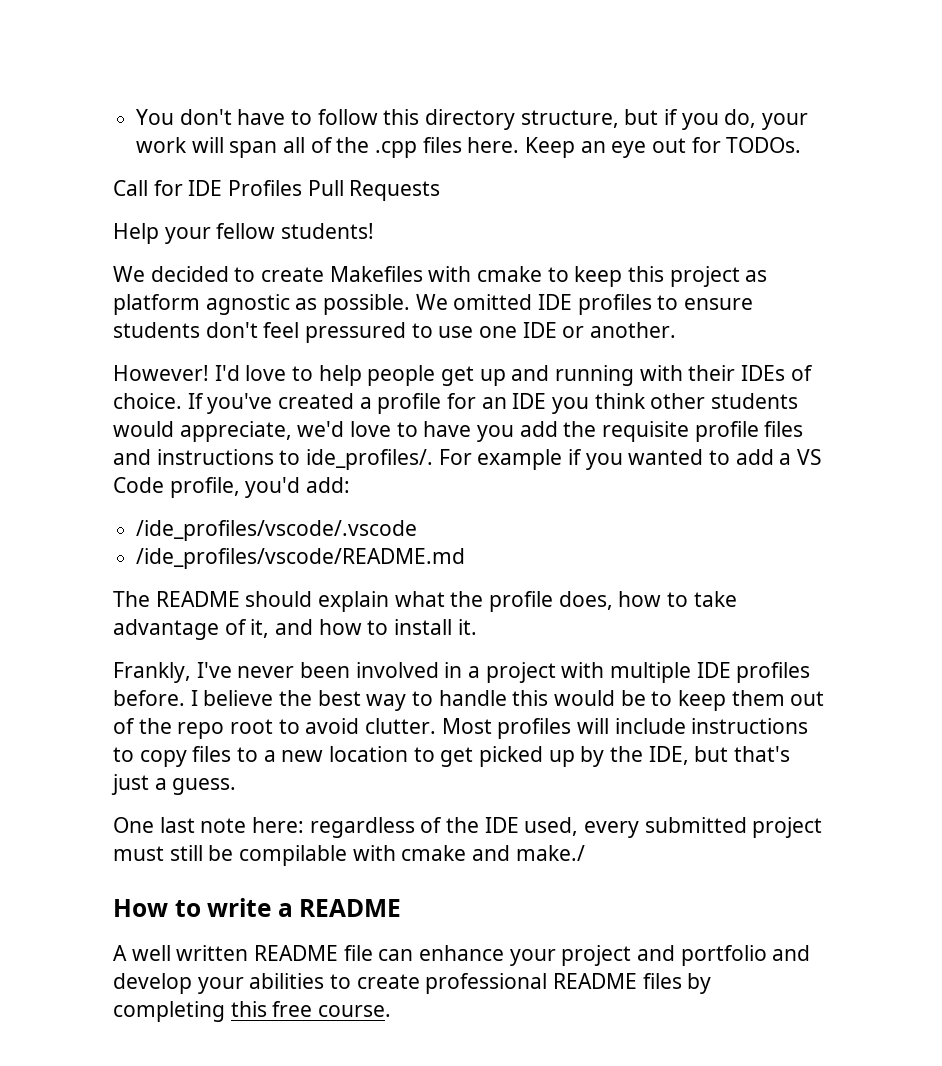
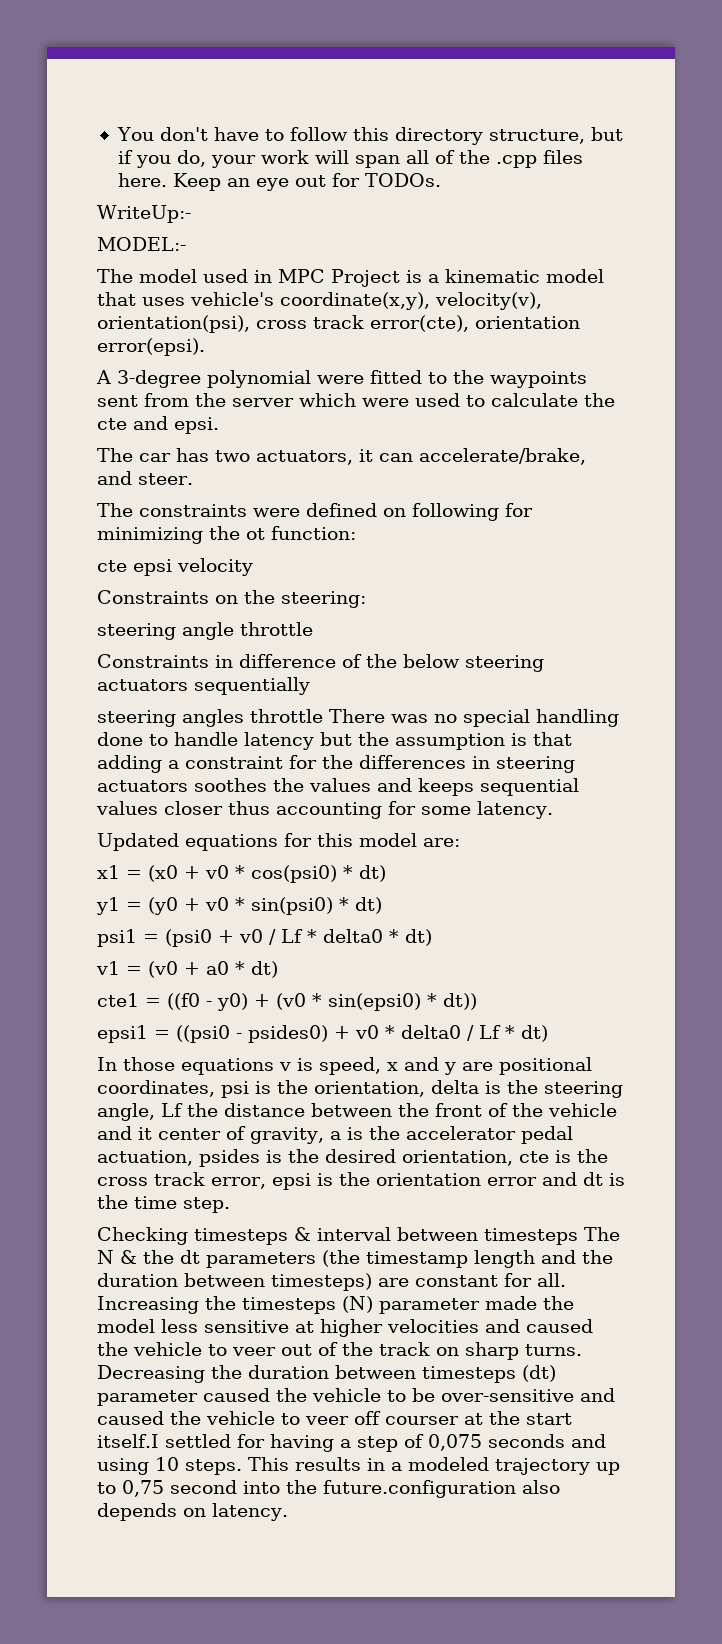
- Call for IDE Profiles Pull Requests
- Help your fellow students!
- We decided to create Makefiles with cmake to keep this project as platform agnostic as possible. We omitted IDE profiles to ensure students don't feel pressured to use one IDE or another.
- However! I'd love to help people get up and running with their IDEs of choice. If you've created a profile for an IDE you think other students would appreciate, we'd love to have you add the requisite profile files and instructions to ide_profiles/. For example if you wanted to add a VS Code profile, you'd add:
- /ide_profiles/vscode/.vscode
- /ide_profiles/vscode/README.md
- The README should explain what the profile does, how to take advantage of it, and how to install it.
- Frankly, I've never been involved in a project with multiple IDE profiles before. I believe the best way to handle this would be to keep them out of the repo root to avoid clutter. Most profiles will include instructions to copy files to a new location to get picked up by the IDE, but that's just a guess.
- One last note here: regardless of the IDE used, every submitted project must still be compilable with cmake and make./
- How to write a README
- A well written README file can enhance your project and portfolio and develop your abilities to create professional README files by completing this free course.
+ WriteUp:-
+ MODEL:-
+ The model used in MPC Project is a kinematic model that uses vehicle's coordinate(x,y), velocity(v), orientation(psi), cross track error(cte), orientation error(epsi).
+ A 3-degree polynomial were fitted to the waypoints sent from the server which were used to calculate the cte and epsi.
+ The car has two actuators, it can accelerate/brake, and steer.
+ The constraints were defined on following for minimizing the ot function:
+ cte epsi velocity
+ Constraints on the steering:
+ steering angle throttle
+ Constraints in difference of the below steering actuators sequentially
+ steering angles throttle There was no special handling done to handle latency but the assumption is that adding a constraint for the differences in steering actuators soothes the values and keeps sequential values closer thus accounting for some latency.
+ Updated equations for this model are:
+ x1 = (x0 + v0 * cos(psi0) * dt)
+ y1 = (y0 + v0 * sin(psi0) * dt)
+ psi1 = (psi0 + v0 / Lf * delta0 * dt)
+ v1 = (v0 + a0 * dt)
+ cte1 = ((f0 - y0) + (v0 * sin(epsi0) * dt))
+ epsi1 = ((psi0 - psides0) + v0 * delta0 / Lf * dt)
+ In those equations v is speed, x and y are positional coordinates, psi is the orientation, delta is the steering angle, Lf the distance between the front of the vehicle and it center of gravity, a is the accelerator pedal actuation, psides is the desired orientation, cte is the cross track error, epsi is the orientation error and dt is the time step.
+ Checking timesteps & interval between timesteps The N & the dt parameters (the timestamp length and the duration between timesteps) are constant for all. Increasing the timesteps (N) parameter made the model less sensitive at higher velocities and caused the vehicle to veer out of the track on sharp turns. Decreasing the duration between timesteps (dt) parameter caused the vehicle to be over-sensitive and caused the vehicle to veer off courser at the start itself.I settled for having a step of 0,075 seconds and using 10 steps. This results in a modeled trajectory up to 0,75 second into the future.configuration also depends on latency.

